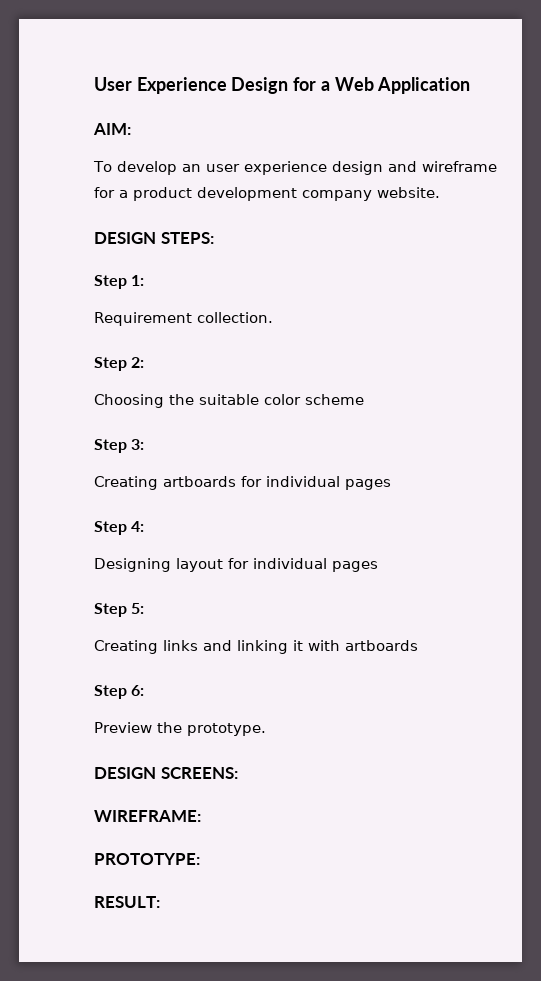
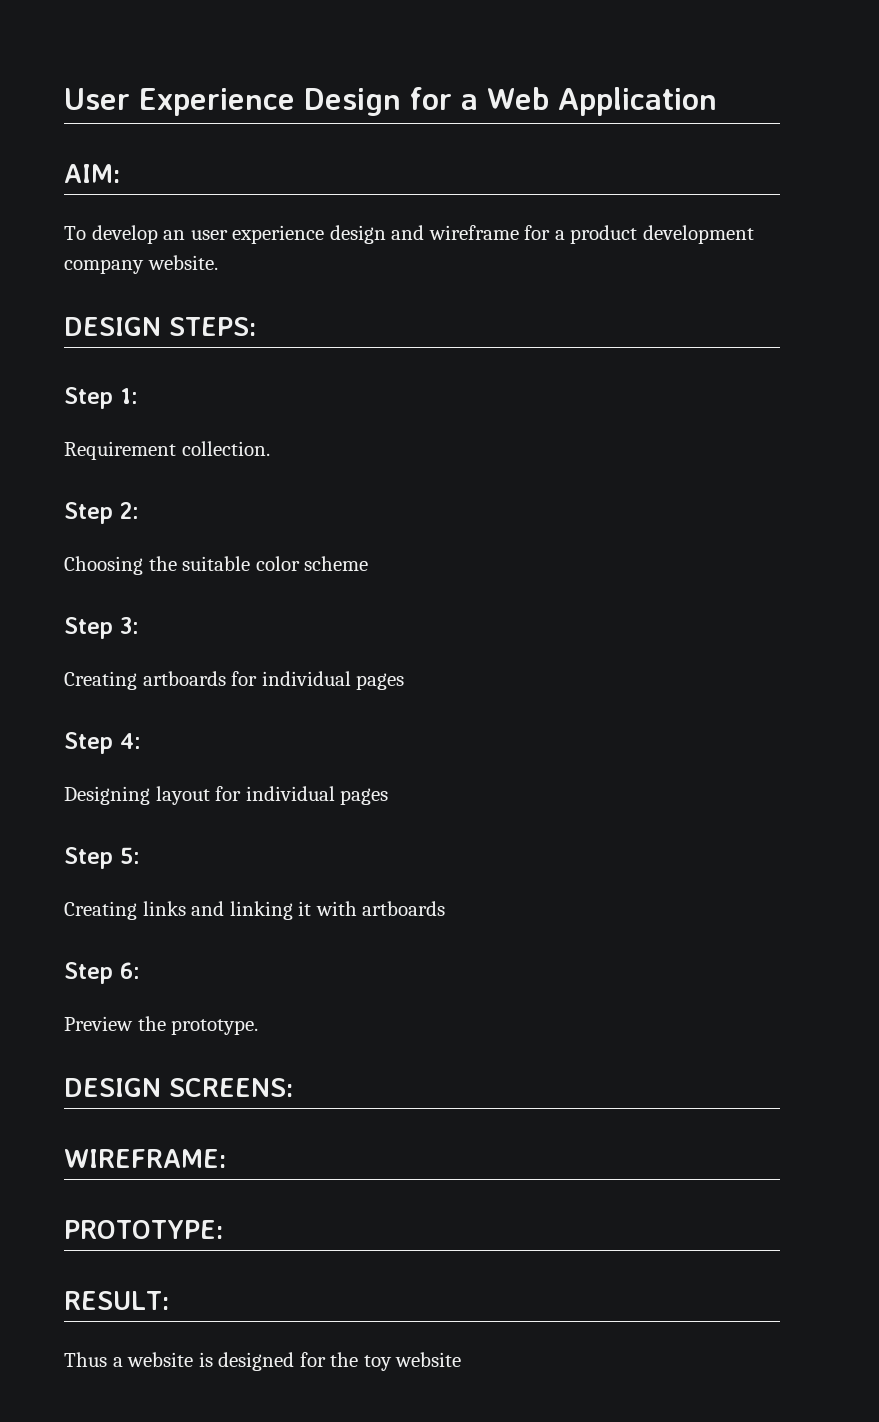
+ Thus a website is designed for the toy website

